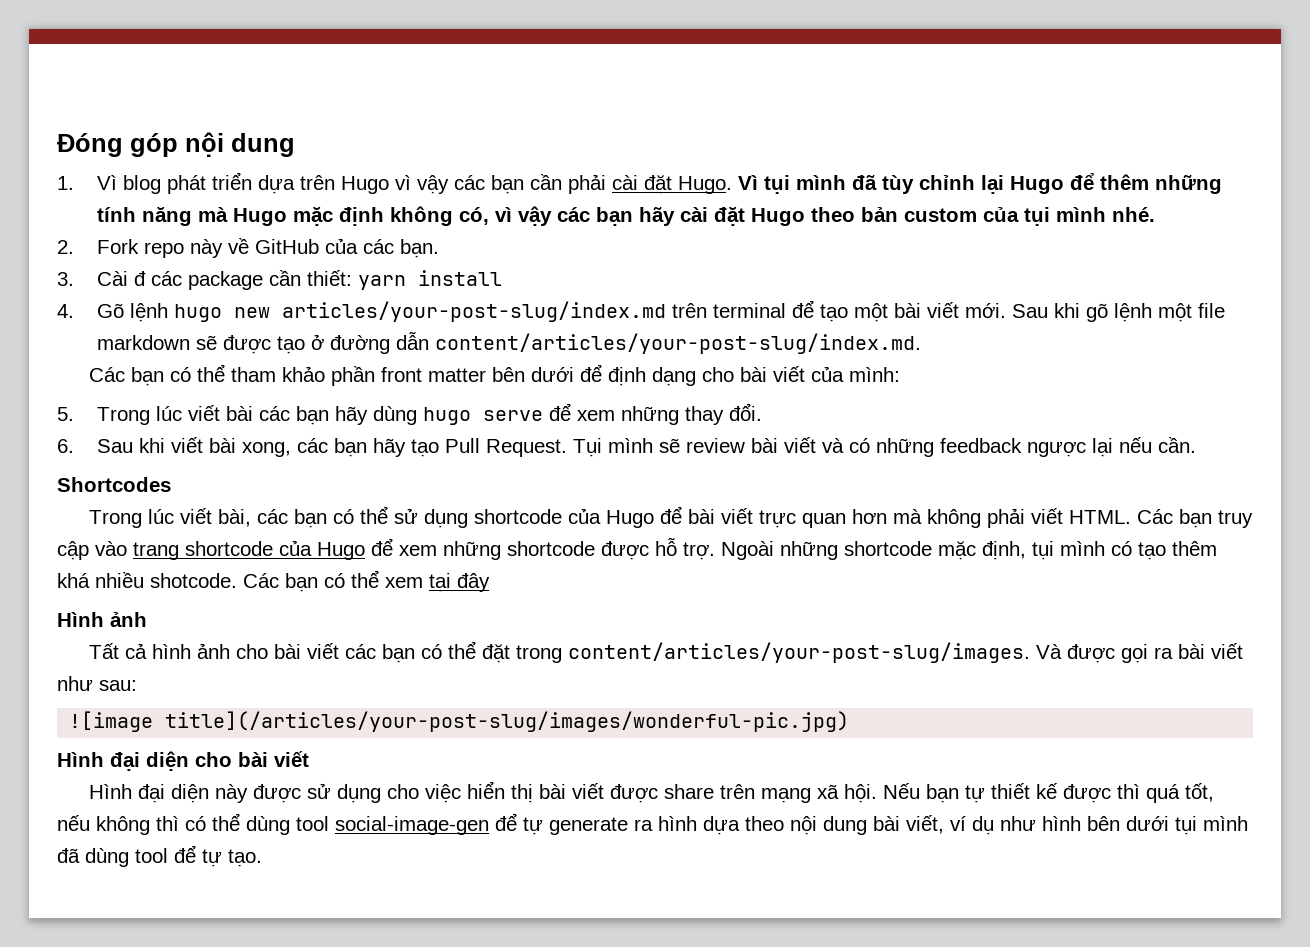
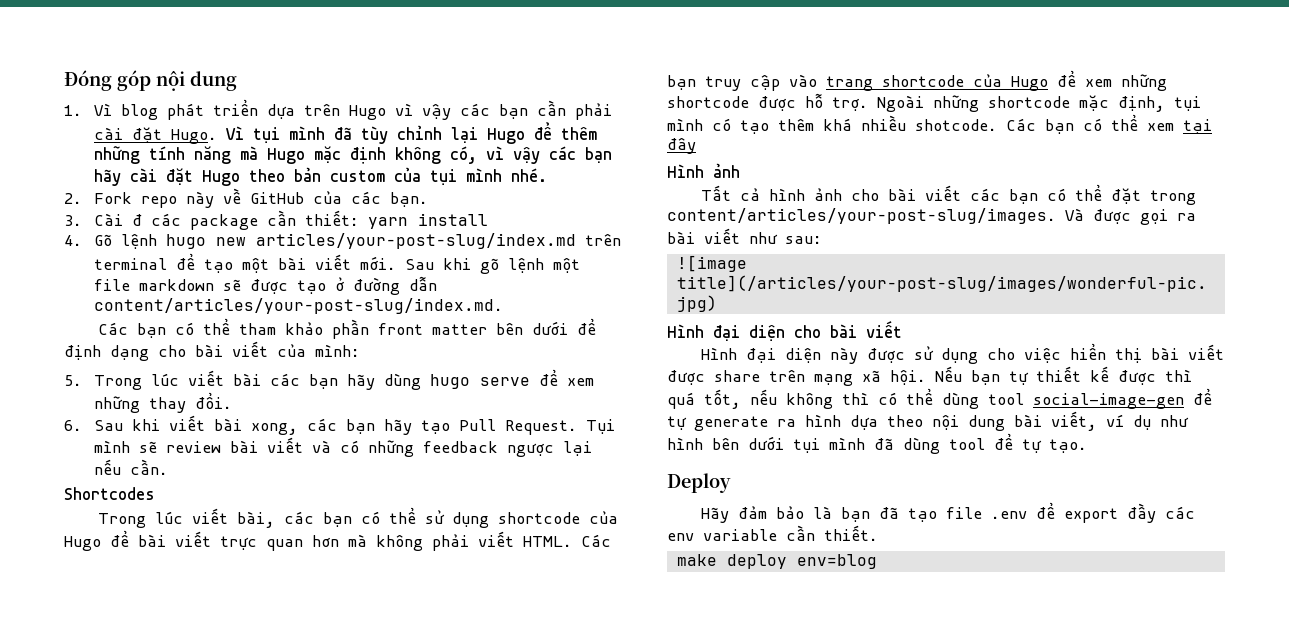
+ Deploy
+ Hãy đảm bảo là bạn đã tạo file .env để export đầy các env variable cần thiết.
+ make deploy env=blog

